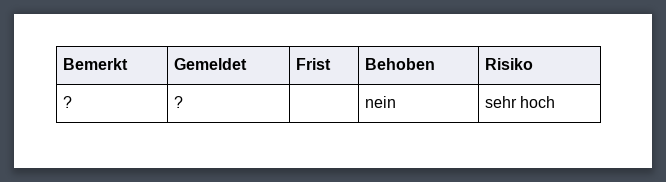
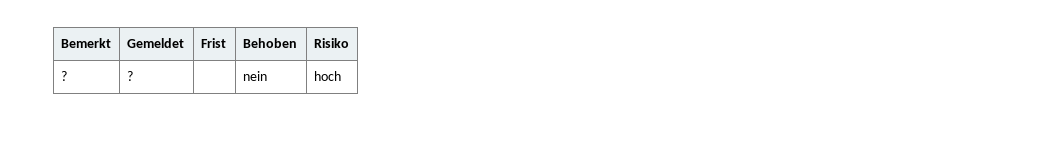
- ? | ? | | nein | sehr hoch
+ ? | ? | | nein | hoch

